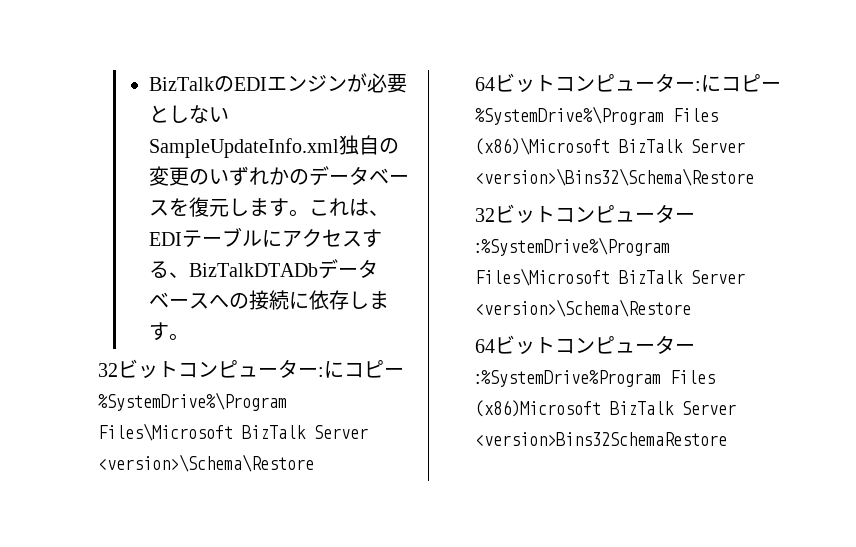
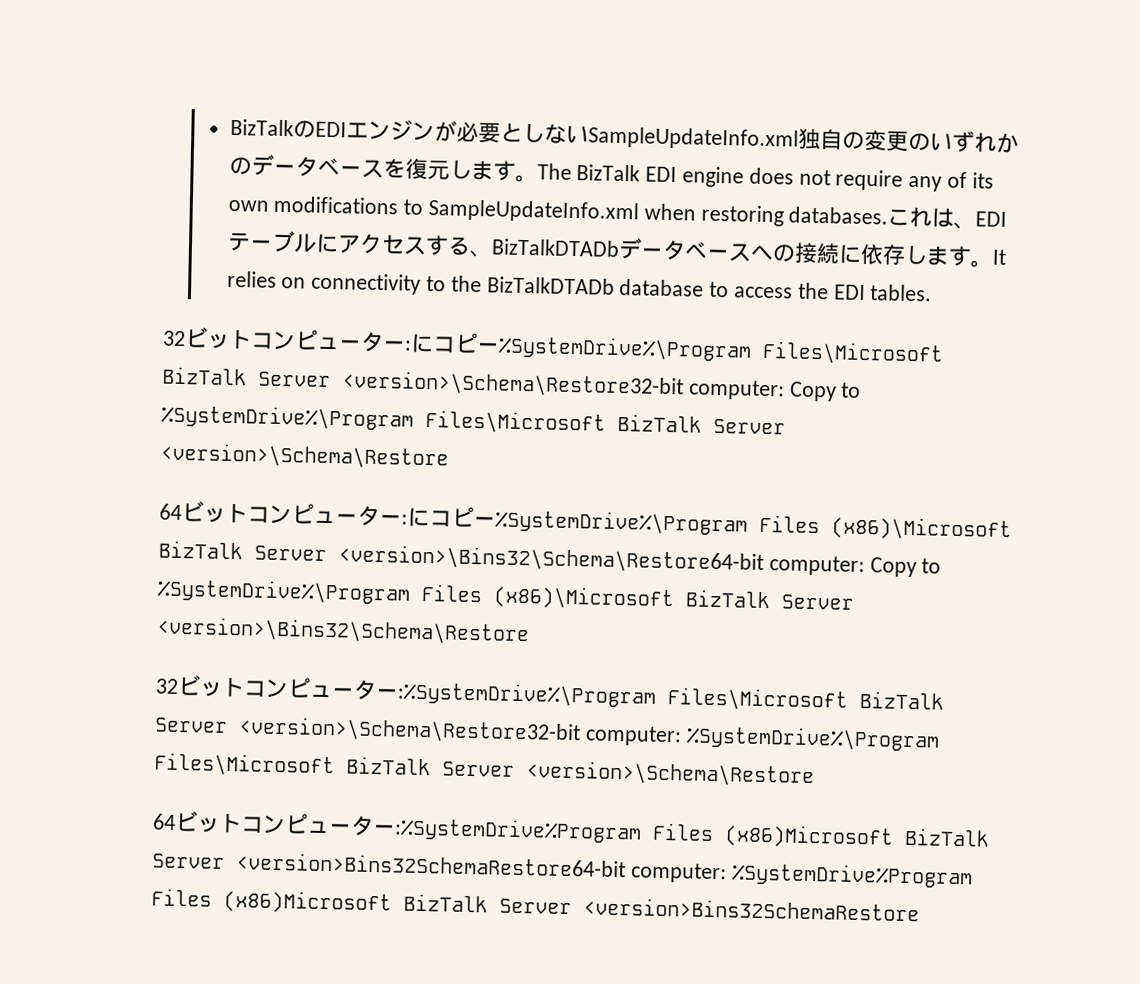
+ The BizTalk EDI engine does not require any of its own modifications to SampleUpdateInfo.xml when restoring databases.
+ It relies on connectivity to the BizTalkDTADb database to access the EDI tables.
- 32ビットコンピューター:にコピー%SystemDrive%\Program Files\Microsoft BizTalk Server <version>\Schema\Restore
+ 32ビットコンピューター:にコピー%SystemDrive%\Program Files\Microsoft BizTalk Server <version>\Schema\Restore32-bit computer: Copy to %SystemDrive%\Program Files\Microsoft BizTalk Server <version>\Schema\Restore
- 64ビットコンピューター:にコピー%SystemDrive%\Program Files (x86)\Microsoft BizTalk Server <version>\Bins32\Schema\Restore
+ 64ビットコンピューター:にコピー%SystemDrive%\Program Files (x86)\Microsoft BizTalk Server <version>\Bins32\Schema\Restore64-bit computer: Copy to %SystemDrive%\Program Files (x86)\Microsoft BizTalk Server <version>\Bins32\Schema\Restore
- 32ビットコンピューター:%SystemDrive%\Program Files\Microsoft BizTalk Server <version>\Schema\Restore
+ 32ビットコンピューター:%SystemDrive%\Program Files\Microsoft BizTalk Server <version>\Schema\Restore32-bit computer: %SystemDrive%\Program Files\Microsoft BizTalk Server <version>\Schema\Restore
- 64ビットコンピューター:%SystemDrive%Program Files (x86)Microsoft BizTalk Server <version>Bins32SchemaRestore
+ 64ビットコンピューター:%SystemDrive%Program Files (x86)Microsoft BizTalk Server <version>Bins32SchemaRestore64-bit computer: %SystemDrive%Program Files (x86)Microsoft BizTalk Server <version>Bins32SchemaRestore

